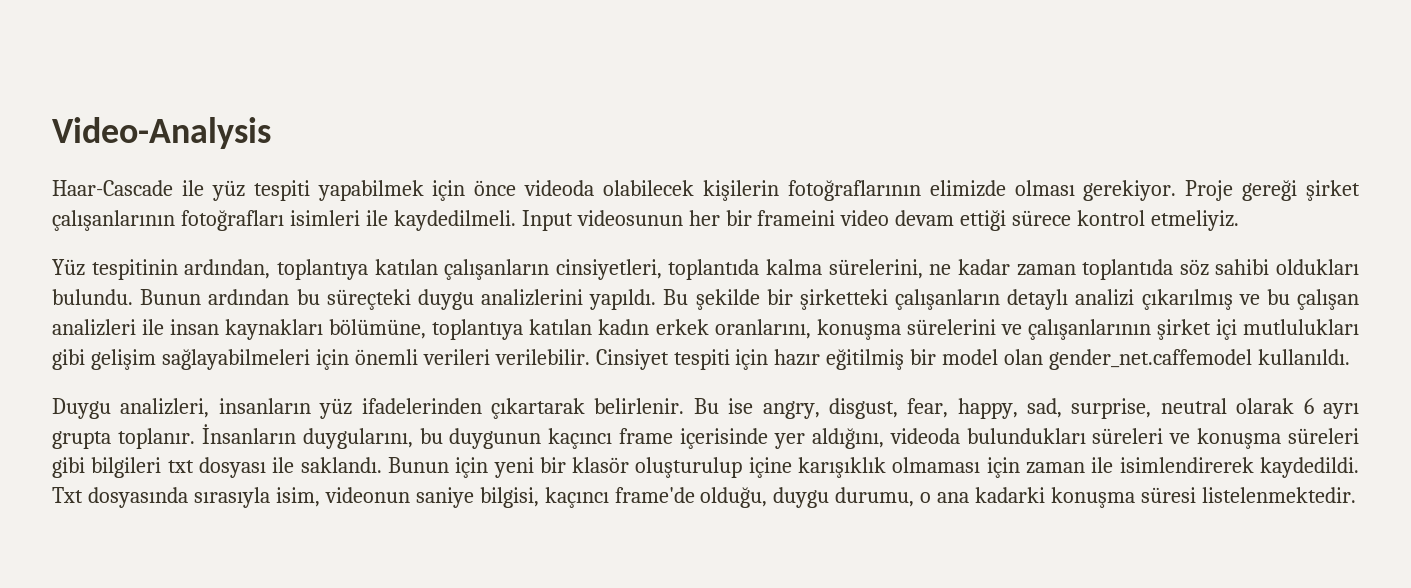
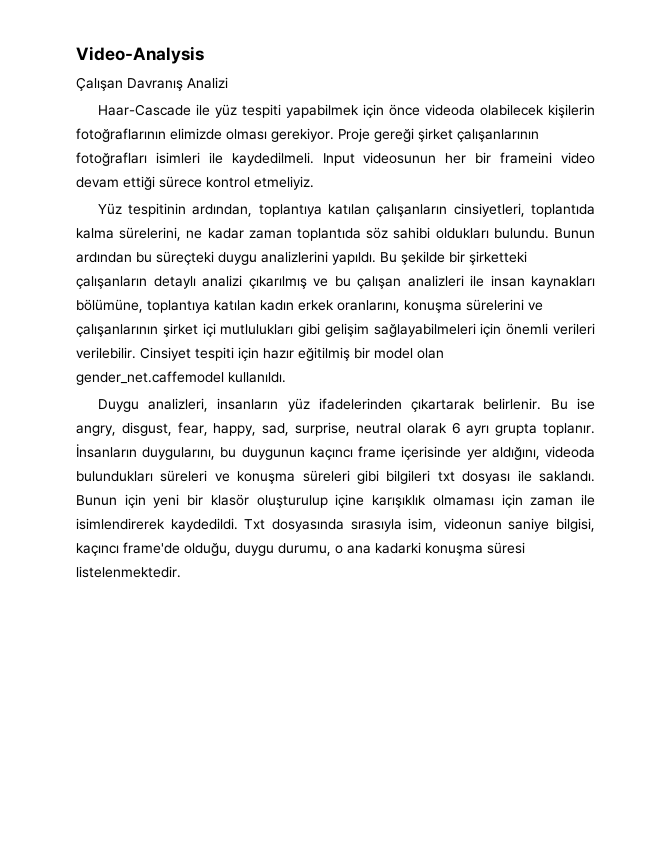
+ Çalışan Davranış Analizi

